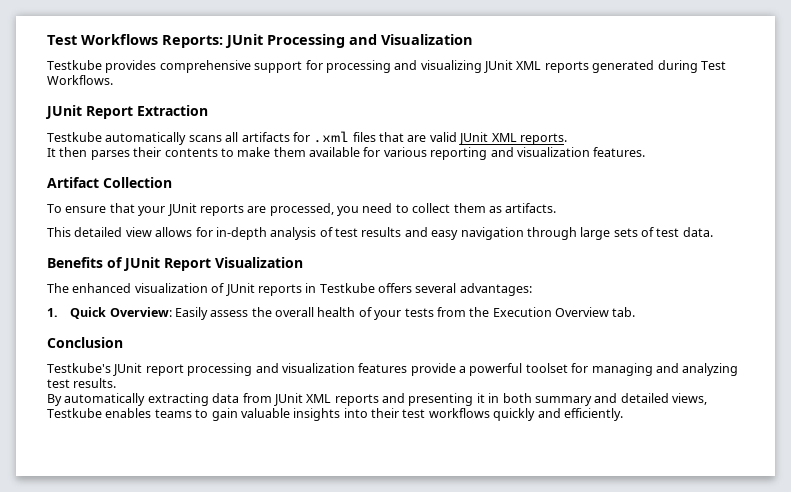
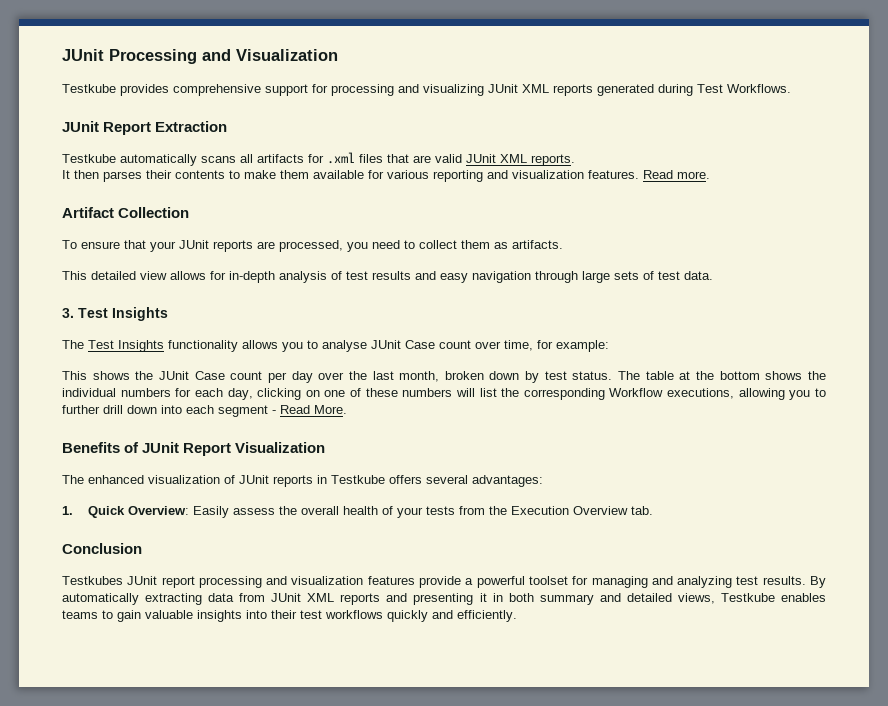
- Test Workflows Reports: JUnit Processing and Visualization
+ JUnit Processing and Visualization
+ Read more.
+ 3. Test Insights
+ The Test Insights functionality allows you to analyse JUnit Case count over time, for example:
+ This shows the JUnit Case count per day over the last month, broken down by test status. The table at the bottom shows the individual numbers for each day, clicking on one of these numbers will list the corresponding Workflow executions, allowing you to further drill down into each segment - Read More.
- Testkube's JUnit report processing and visualization features provide a powerful toolset for managing and analyzing test results.
- By automatically extracting data from JUnit XML reports and presenting it in both summary and detailed views, Testkube enables teams to gain valuable insights into their test workflows quickly and efficiently.
+ Testkubes JUnit report processing and visualization features provide a powerful toolset for managing and analyzing test results. By automatically extracting data from JUnit XML reports and presenting it in both summary and detailed views, Testkube enables teams to gain valuable insights into their test workflows quickly and efficiently.

